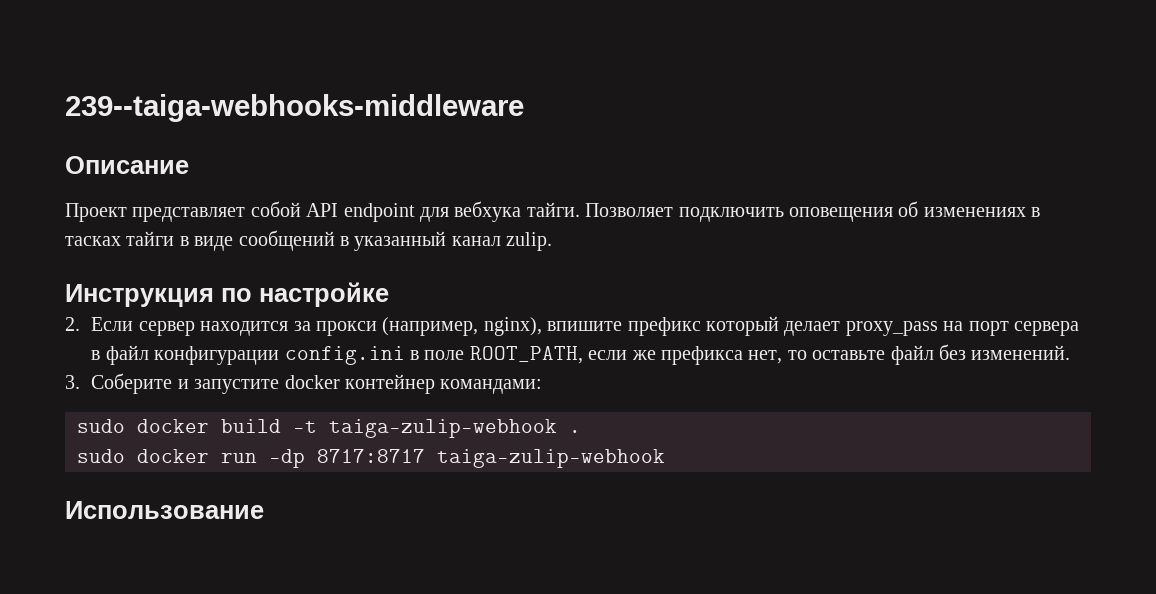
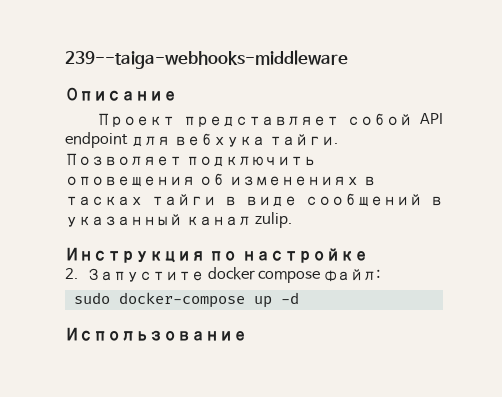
- 2. Если сервер находится за прокси (например, nginx), впишите префикс который делает proxy_pass на порт сервера в файл конфигурации config.ini в поле ROOT_PATH, если же префикса нет, то оставьте файл без изменений.
- 3. Соберите и запустите docker контейнер командами:
- sudo docker build -t taiga-zulip-webhook .
- sudo docker run -dp 8717:8717 taiga-zulip-webhook
+ 2. Запустите docker compose файл:
+ sudo docker-compose up -d

